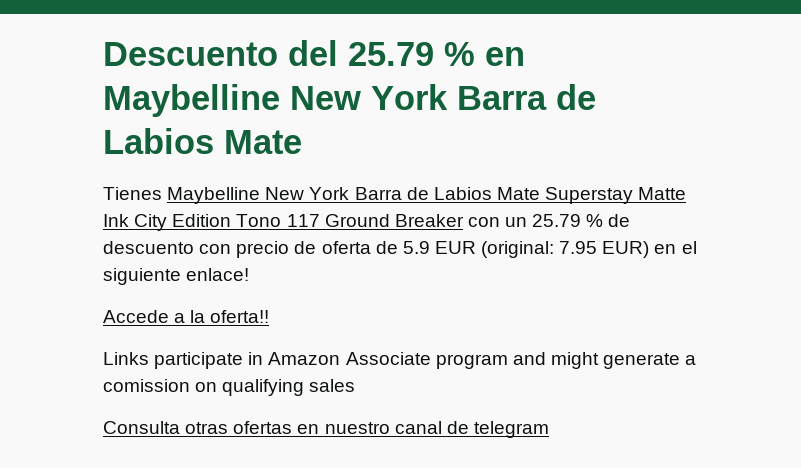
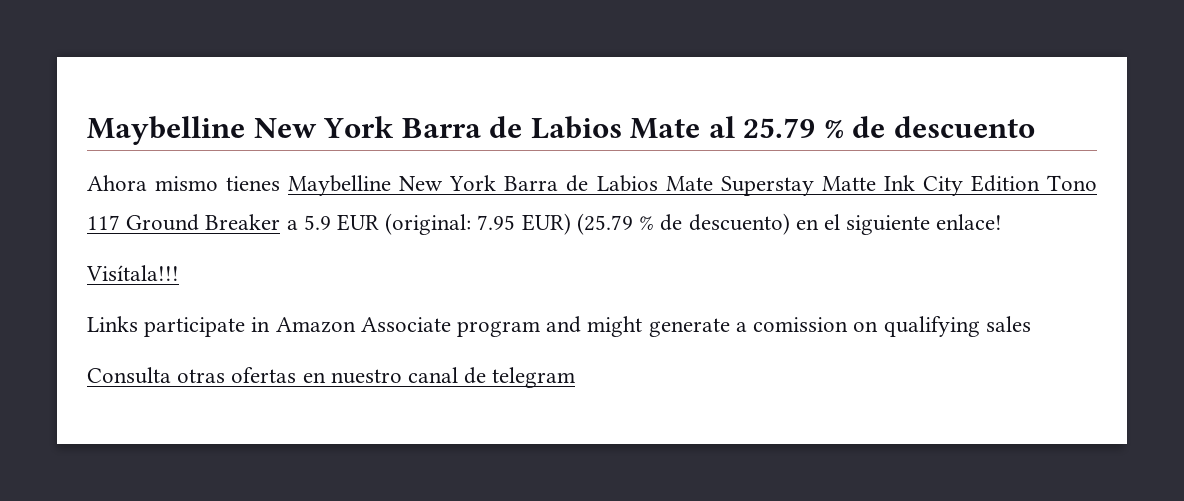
- Descuento del 25.79 % en Maybelline New York Barra de Labios Mate
- Tienes Maybelline New York Barra de Labios Mate Superstay Matte Ink City Edition Tono 117 Ground Breaker con un 25.79 % de descuento con precio de oferta de 5.9 EUR (original: 7.95 EUR) en el siguiente enlace!
+ Maybelline New York Barra de Labios Mate al 25.79 % de descuento
+ Ahora mismo tienes Maybelline New York Barra de Labios Mate Superstay Matte Ink City Edition Tono 117 Ground Breaker a 5.9 EUR (original: 7.95 EUR) (25.79 % de descuento) en el siguiente enlace!
- Accede a la oferta!!
+ Visítala!!!

